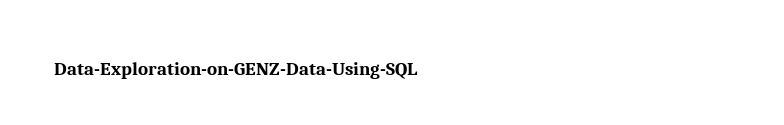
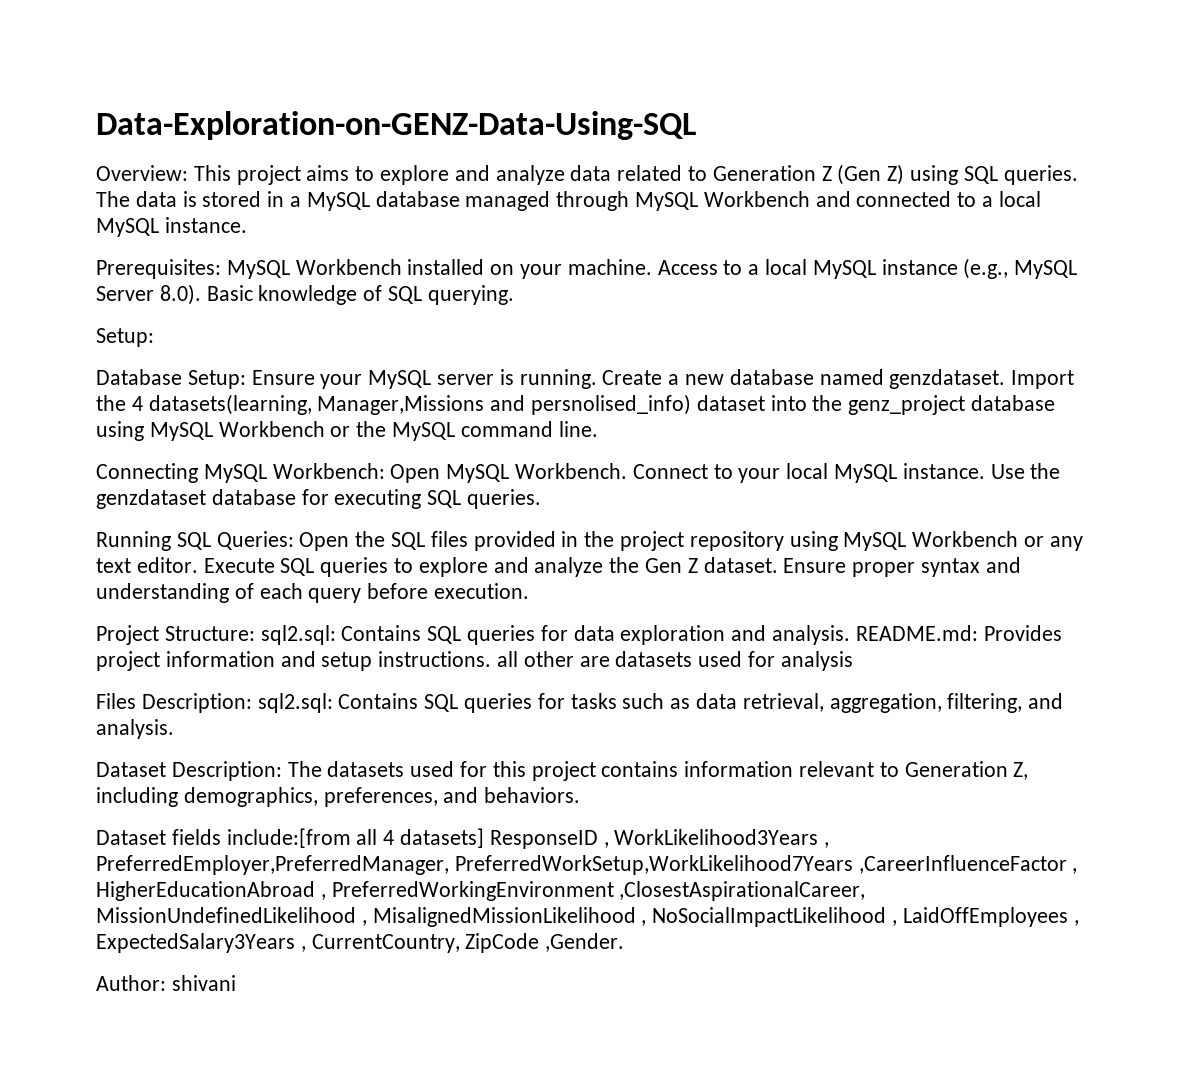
+ Overview: This project aims to explore and analyze data related to Generation Z (Gen Z) using SQL queries. The data is stored in a MySQL database managed through MySQL Workbench and connected to a local MySQL instance.
+ Prerequisites: MySQL Workbench installed on your machine. Access to a local MySQL instance (e.g., MySQL Server 8.0). Basic knowledge of SQL querying.
+ Setup:
+ Database Setup: Ensure your MySQL server is running. Create a new database named genzdataset. Import the 4 datasets(learning, Manager,Missions and persnolised_info) dataset into the genz_project database using MySQL Workbench or the MySQL command line.
+ Connecting MySQL Workbench: Open MySQL Workbench. Connect to your local MySQL instance. Use the genzdataset database for executing SQL queries.
+ Running SQL Queries: Open the SQL files provided in the project repository using MySQL Workbench or any text editor. Execute SQL queries to explore and analyze the Gen Z dataset. Ensure proper syntax and understanding of each query before execution.
+ Project Structure: sql2.sql: Contains SQL queries for data exploration and analysis. README.md: Provides project information and setup instructions. all other are datasets used for analysis
+ Files Description: sql2.sql: Contains SQL queries for tasks such as data retrieval, aggregation, filtering, and analysis.
+ Dataset Description: The datasets used for this project contains information relevant to Generation Z, including demographics, preferences, and behaviors.
+ Dataset fields include:[from all 4 datasets] ResponseID , WorkLikelihood3Years , PreferredEmployer,PreferredManager, PreferredWorkSetup,WorkLikelihood7Years ,CareerInfluenceFactor , HigherEducationAbroad , PreferredWorkingEnvironment ,ClosestAspirationalCareer, MissionUndefinedLikelihood , MisalignedMissionLikelihood , NoSocialImpactLikelihood , LaidOffEmployees , ExpectedSalary3Years , CurrentCountry, ZipCode ,Gender.
+ Author: shivani

